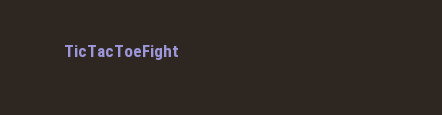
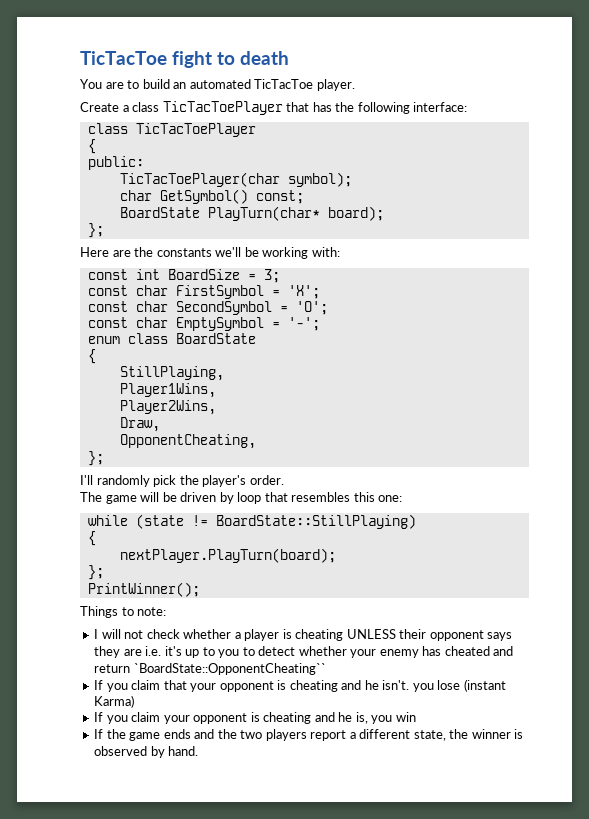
- TicTacToeFight
+ TicTacToe fight to death
+ You are to build an automated TicTacToe player.
+ Create a class TicTacToePlayer that has the following interface:
+ class TicTacToePlayer
+ {
+ public:
+ TicTacToePlayer(char symbol);
+ char GetSymbol() const;
+ BoardState PlayTurn(char* board);
+ };
+ Here are the constants we'll be working with:
+ const int BoardSize = 3;
+ const char FirstSymbol = 'X';
+ const char SecondSymbol = 'O';
+ const char EmptySymbol = '-';
+ enum class BoardState
+ {
+ StillPlaying,
+ Player1Wins,
+ Player2Wins,
+ Draw,
+ OpponentCheating,
+ };
+ I'll randomly pick the player's order.
+ The game will be driven by loop that resembles this one:
+ while (state != BoardState::StillPlaying)
+ {
+ nextPlayer.PlayTurn(board);
+ };
+ PrintWinner();
+ Things to note:
+ I will not check whether a player is cheating UNLESS their opponent says they are i.e. it's up to you to detect whether your enemy has cheated and return `BoardState::OpponentCheating``
+ If you claim that your opponent is cheating and he isn't. you lose (instant Karma)
+ If you claim your opponent is cheating and he is, you win
+ If the game ends and the two players report a different state, the winner is observed by hand.

